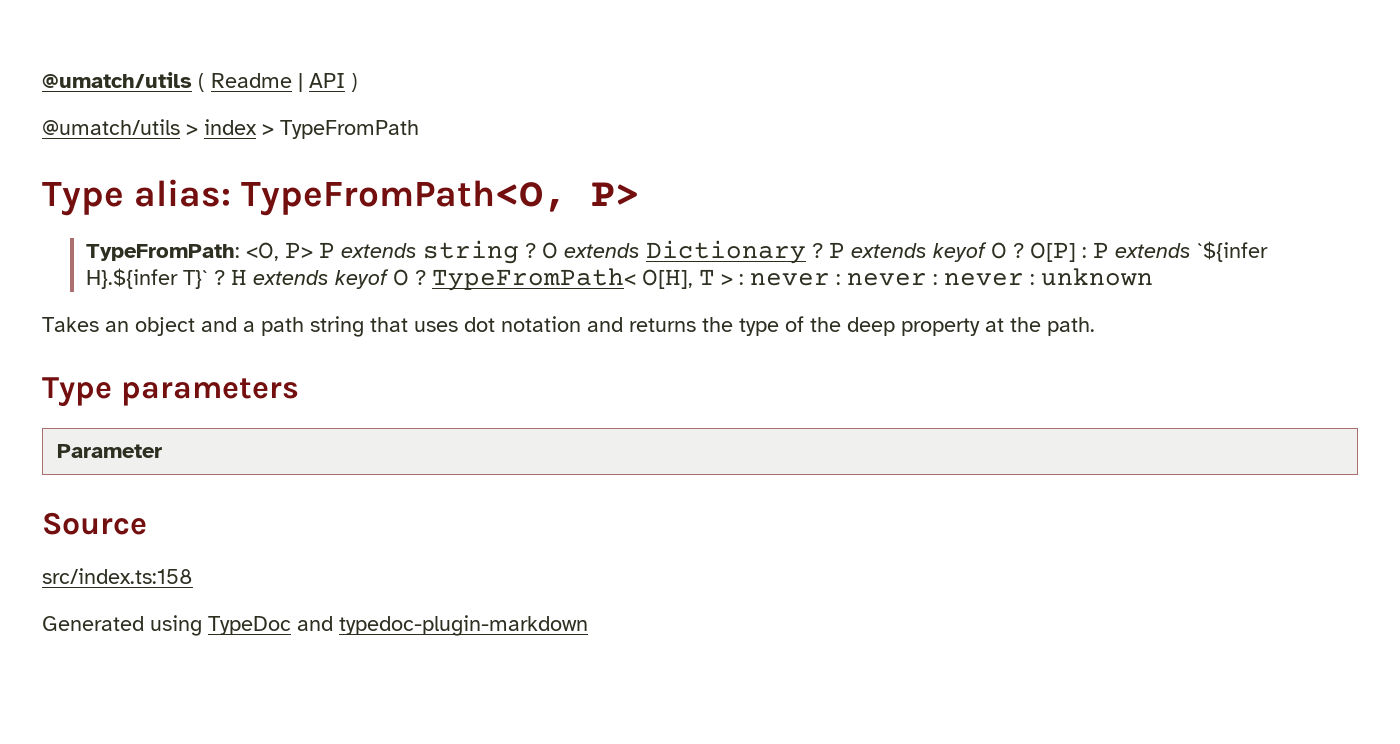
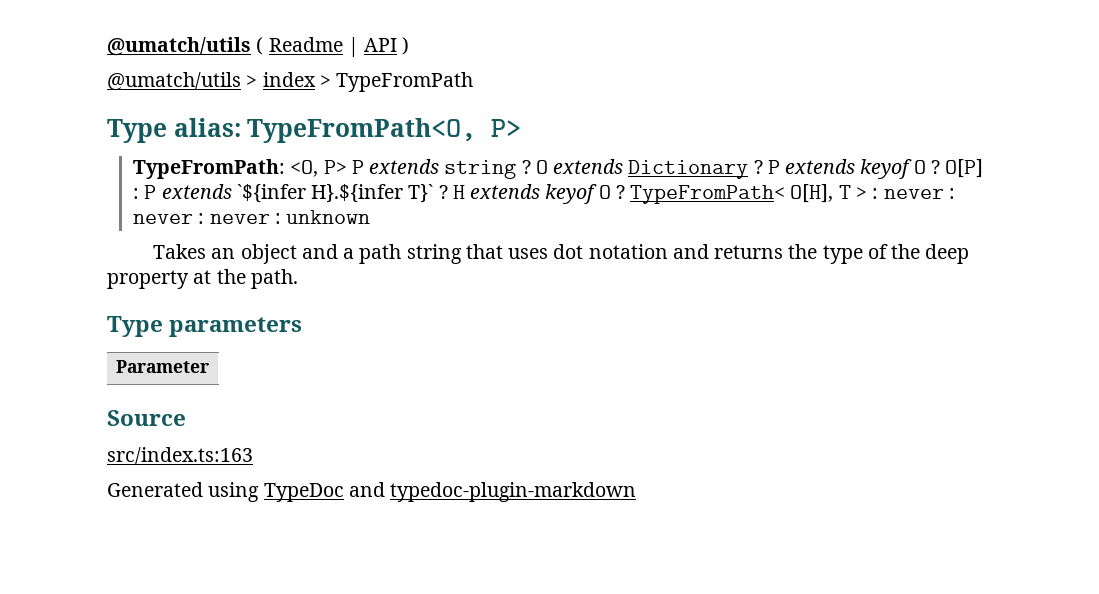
- src/index.ts:158
+ src/index.ts:163

